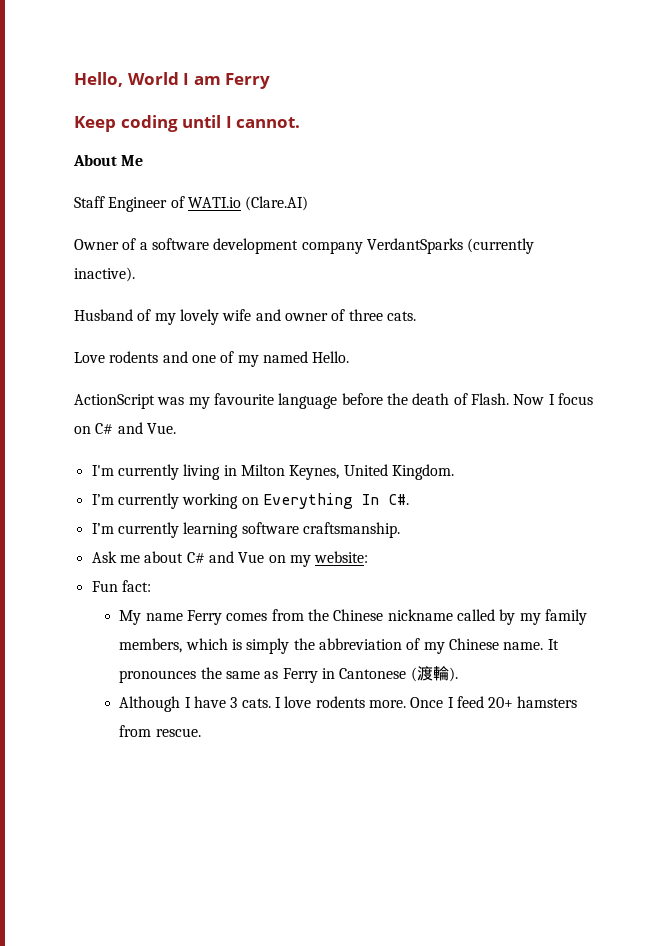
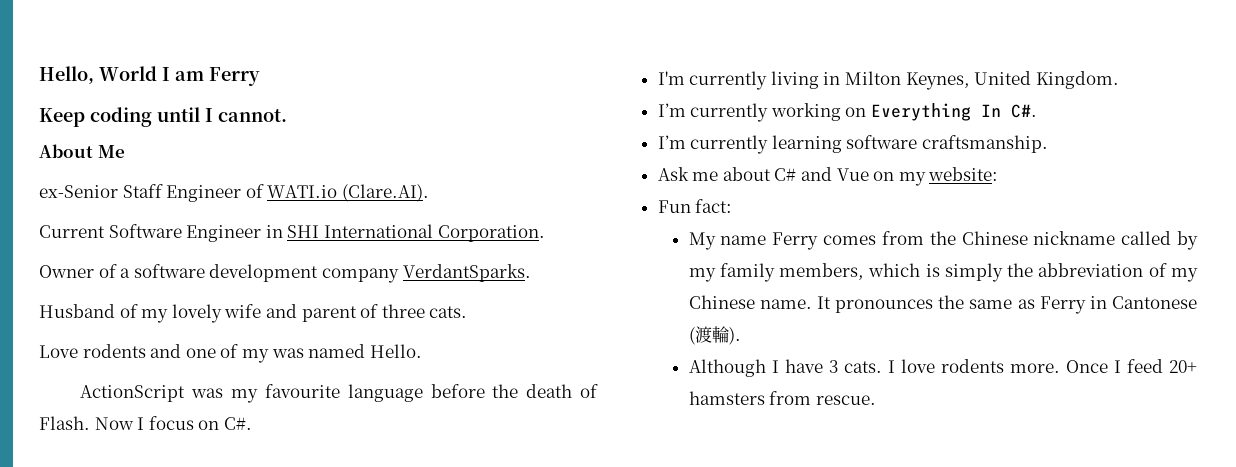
- Staff Engineer of WATI.io (Clare.AI)
+ ex-Senior Staff Engineer of WATI.io (Clare.AI).
+ Current Software Engineer in SHI International Corporation.
- Owner of a software development company VerdantSparks (currently inactive).
+ Owner of a software development company VerdantSparks.
- Husband of my lovely wife and owner of three cats.
+ Husband of my lovely wife and parent of three cats.
- Love rodents and one of my named Hello.
+ Love rodents and one of my was named Hello.
- Now I focus on C# and Vue.
+ Now I focus on C#.

